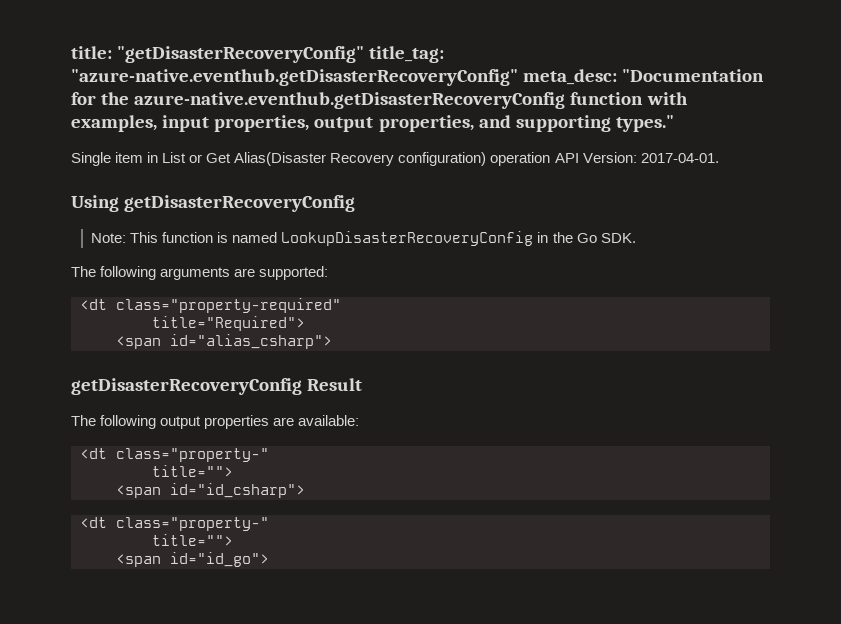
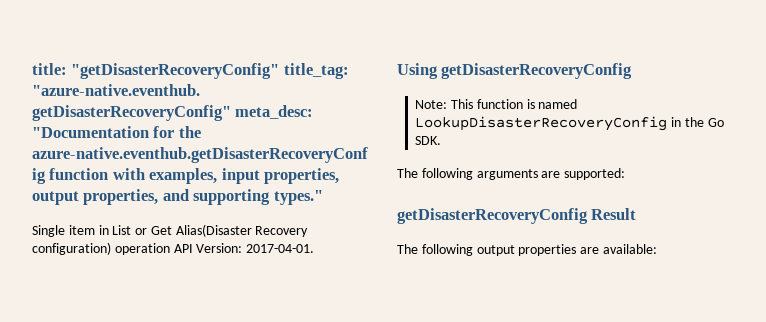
- <dt class="property-required"
- title="Required">
- <span id="alias_csharp">
  The following output properties are available:
- <dt class="property-"
- title="">
- <span id="id_csharp">
- <dt class="property-"
- title="">
- <span id="id_go">

